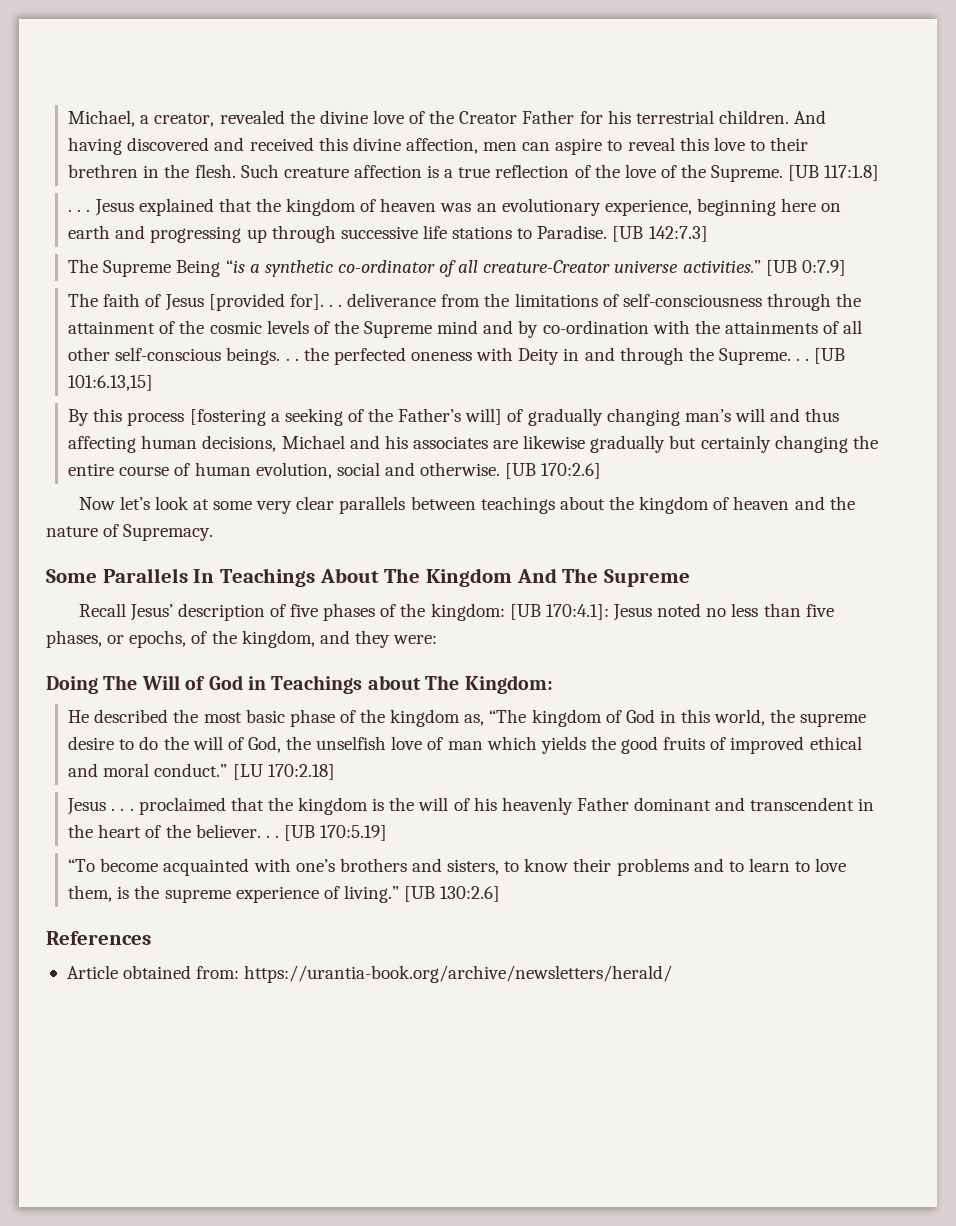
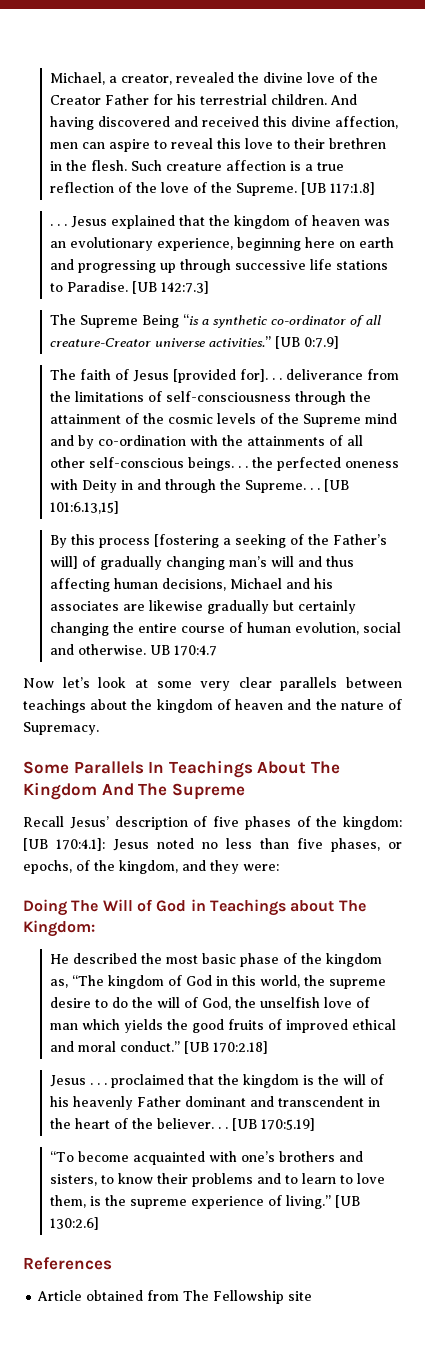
- [UB 170:2.6]
+ UB 170:4.7
- [LU 170:2.18]
+ [UB 170:2.18]
- Article obtained from: https://urantia-book.org/archive/newsletters/herald/
+ Article obtained from The Fellowship site

